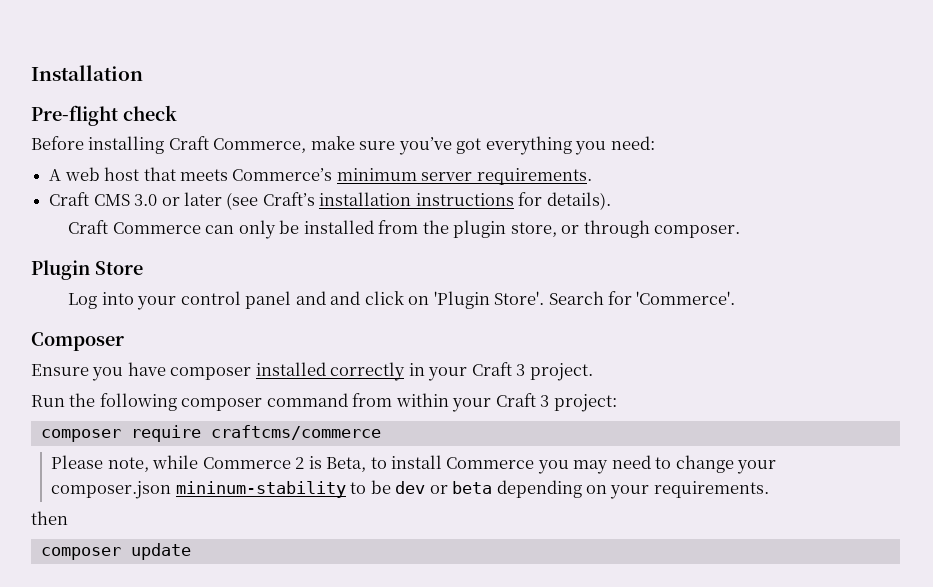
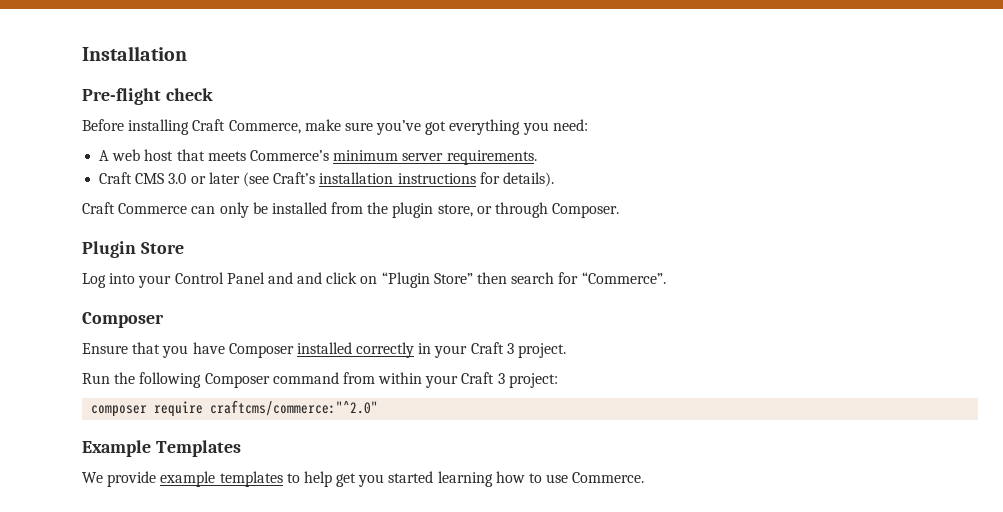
- Craft Commerce can only be installed from the plugin store, or through composer.
+ Craft Commerce can only be installed from the plugin store, or through Composer.
- Log into your control panel and and click on 'Plugin Store'. Search for 'Commerce'.
+ Log into your Control Panel and and click on “Plugin Store” then search for “Commerce”.
- Ensure you have composer installed correctly in your Craft 3 project.
+ Ensure that you have Composer installed correctly in your Craft 3 project.
- Run the following composer command from within your Craft 3 project:
+ Run the following Composer command from within your Craft 3 project:
- composer require craftcms/commerce
- Please note, while Commerce 2 is Beta, to install Commerce you may need to change your composer.json mininum-stability to be dev or beta depending on your requirements.
- then
- composer update
+ composer require craftcms/commerce:"^2.0"
+ Example Templates
+ We provide example templates to help get you started learning how to use Commerce.

